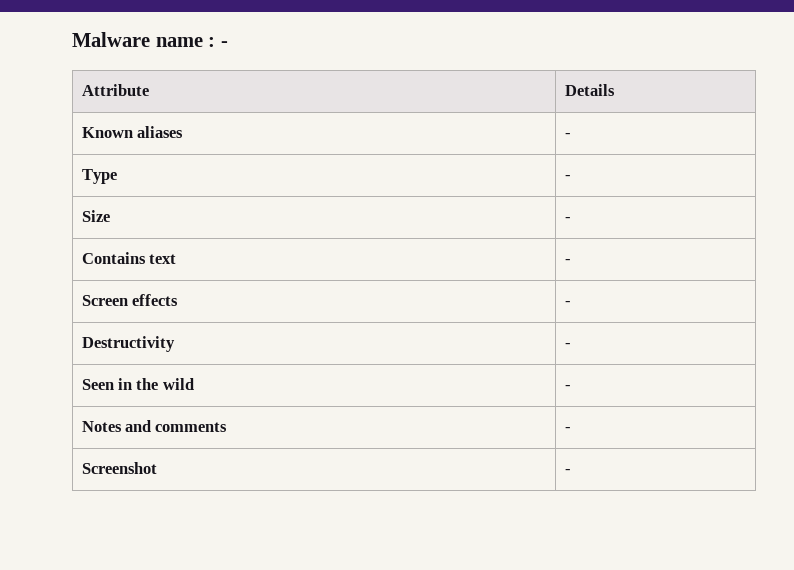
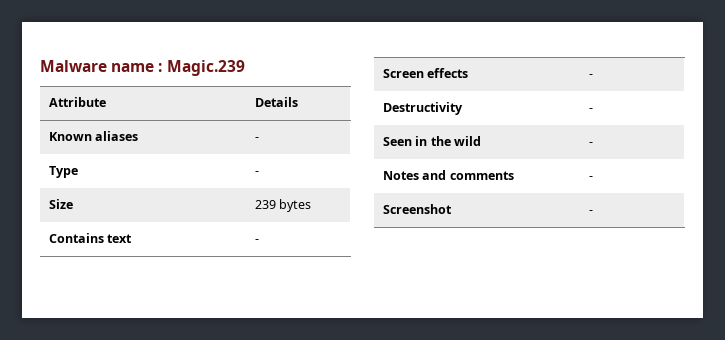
- Malware name : -
+ Malware name : Magic.239
- Size | -
+ Size | 239 bytes

